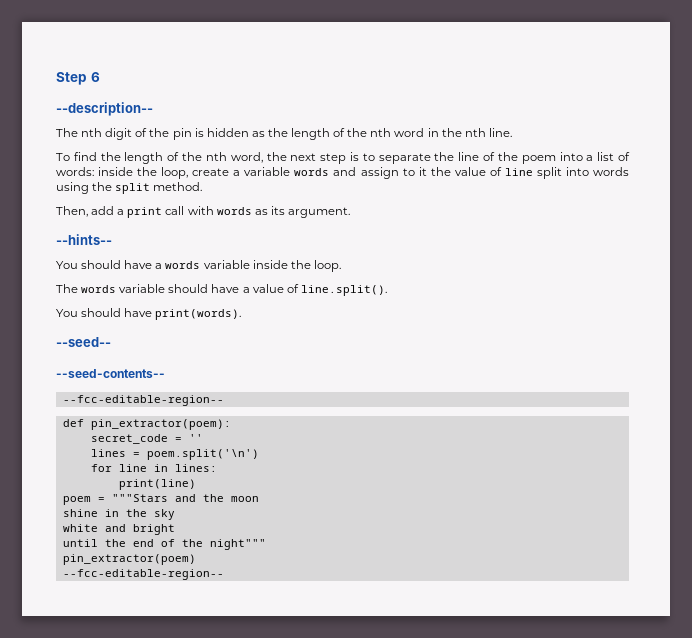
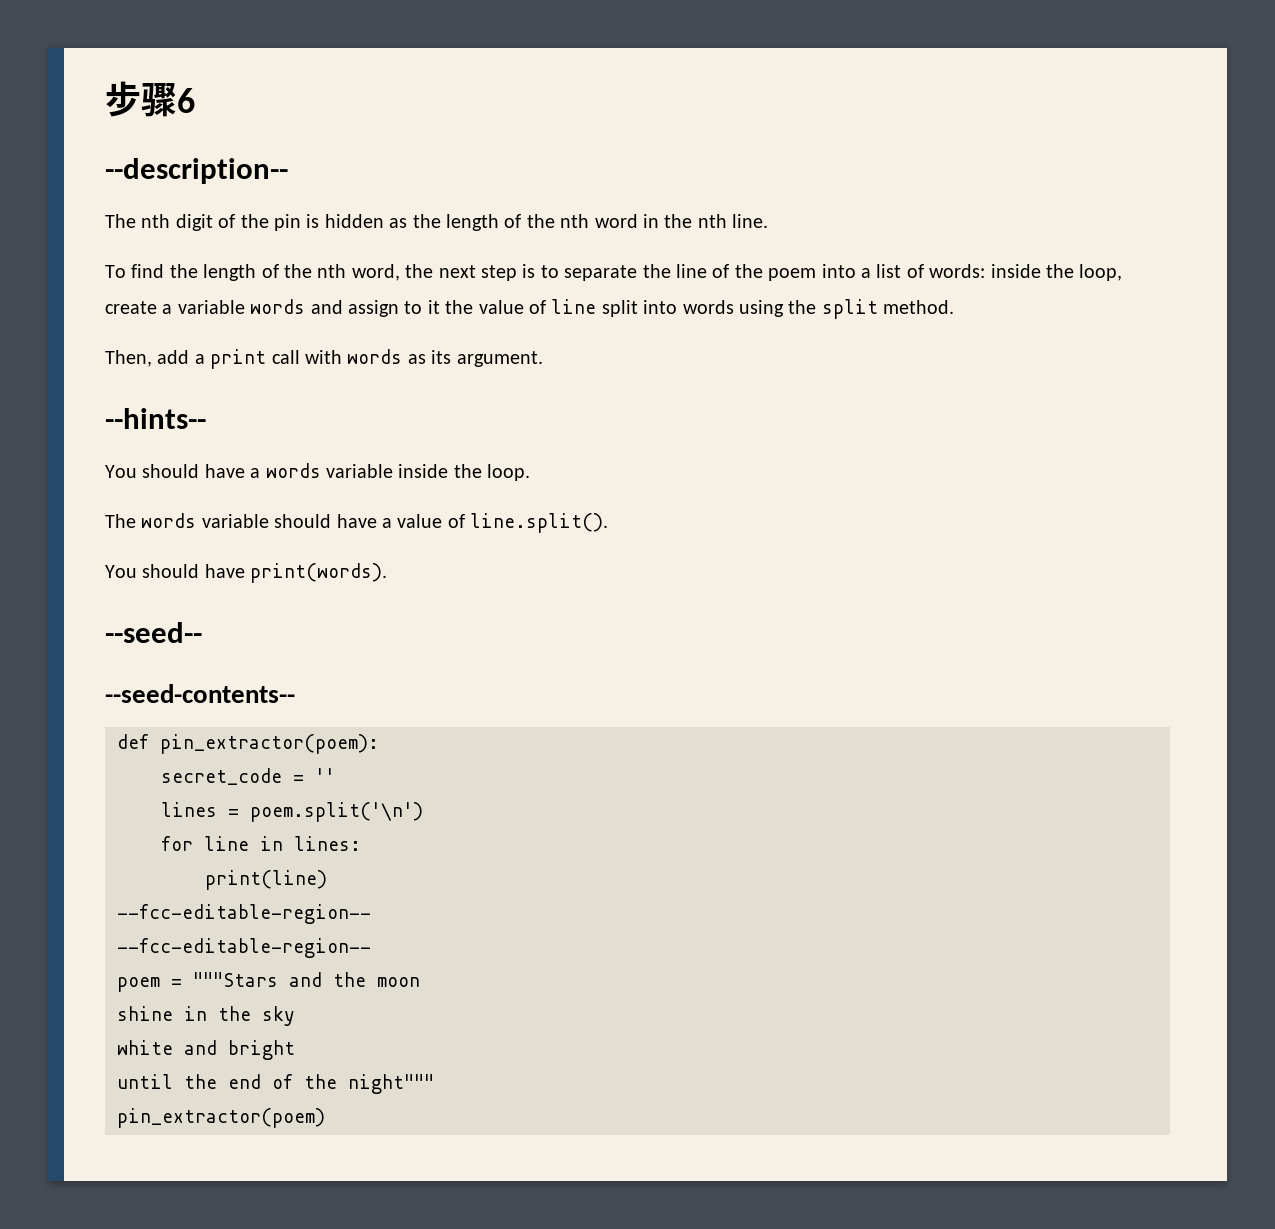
- Step 6
+ 步骤6
  --seed-contents--
- --fcc-editable-region--
  print(line)
+ --fcc-editable-region--
+ --fcc-editable-region--
  pin_extractor(poem)
- --fcc-editable-region--

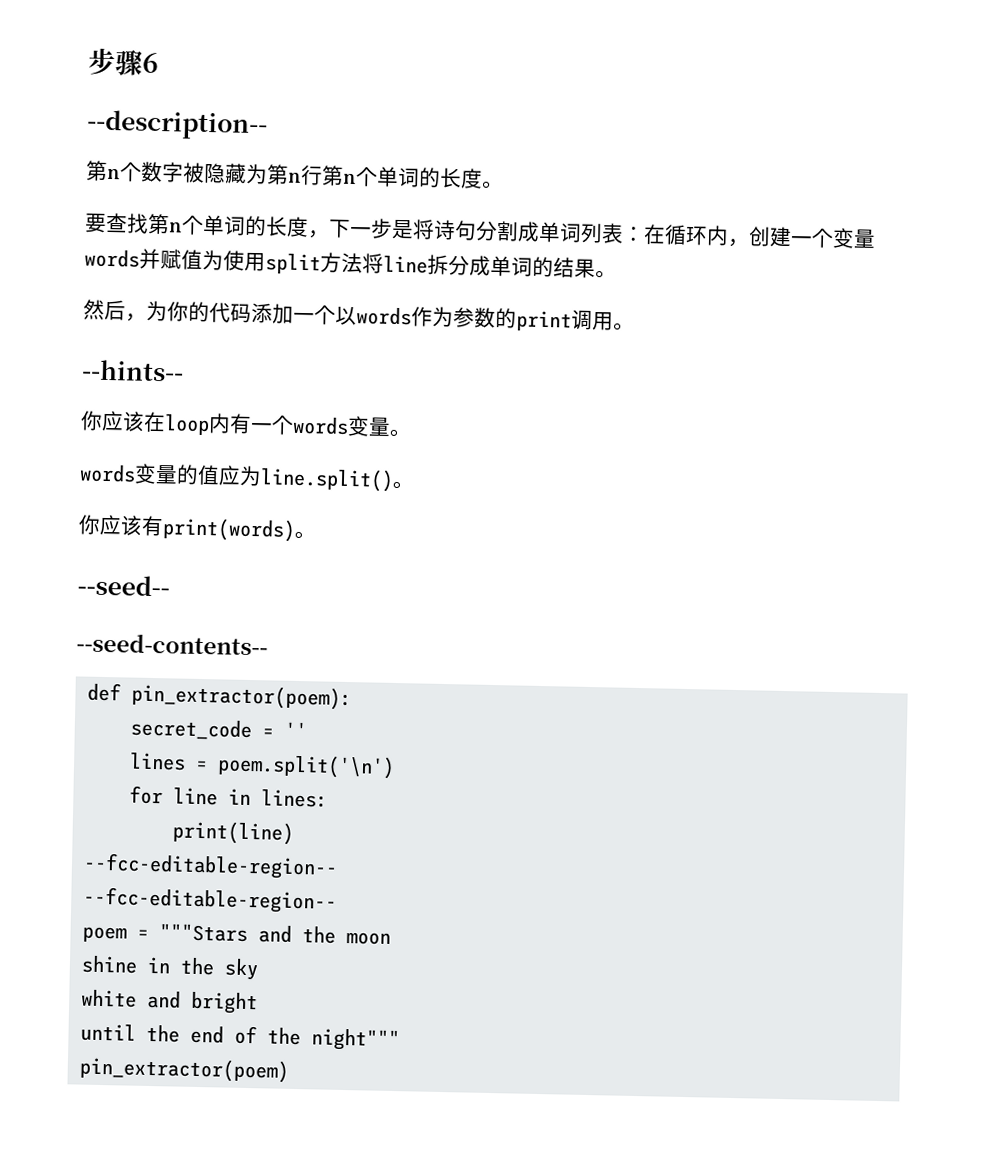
- The nth digit of the pin is hidden as the length of the nth word in the nth line.
- To find the length of the nth word, the next step is to separate the line of the poem into a list of words: inside the loop, create a variable words and assign to it the value of line split into words using the split method.
- Then, add a print call with words as its argument.
+ 第n个数字被隐藏为第n行第n个单词的长度。
+ 要查找第n个单词的长度，下一步是将诗句分割成单词列表：在循环内，创建一个变量words并赋值为使用split方法将line拆分成单词的结果。
+ 然后，为你的代码添加一个以words作为参数的print调用。
  --hints--
- You should have a words variable inside the loop.
- The words variable should have a value of line.split().
- You should have print(words).
+ 你应该在loop内有一个words变量。
+ words变量的值应为line.split()。
+ 你应该有print(words)。

